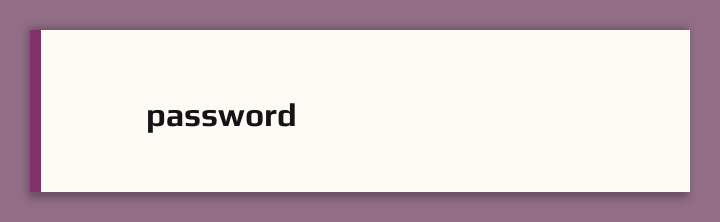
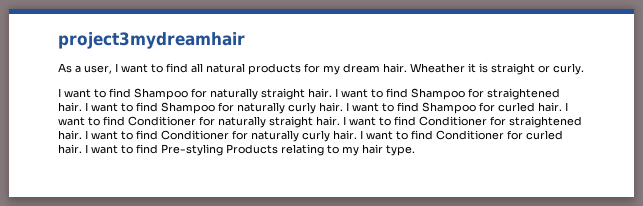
- password
+ project3mydreamhair
+ As a user, I want to find all natural products for my dream hair. Wheather it is straight or curly.
+ I want to find Shampoo for naturally straight hair. I want to find Shampoo for straightened hair. I want to find Shampoo for naturally curly hair. I want to find Shampoo for curled hair. I want to find Conditioner for naturally straight hair. I want to find Conditioner for straightened hair. I want to find Conditioner for naturally curly hair. I want to find Conditioner for curled hair. I want to find Pre-styling Products relating to my hair type.

